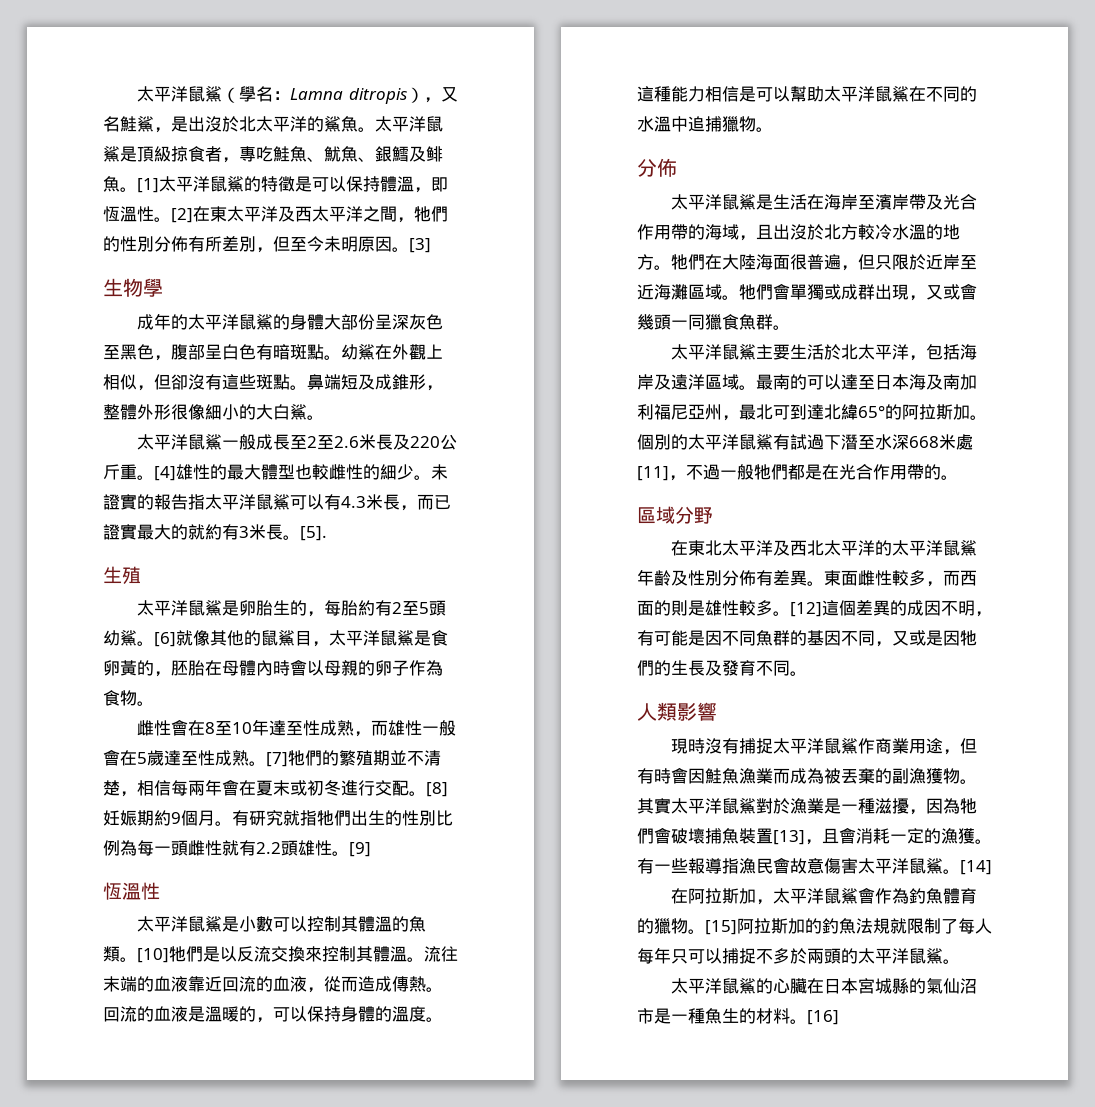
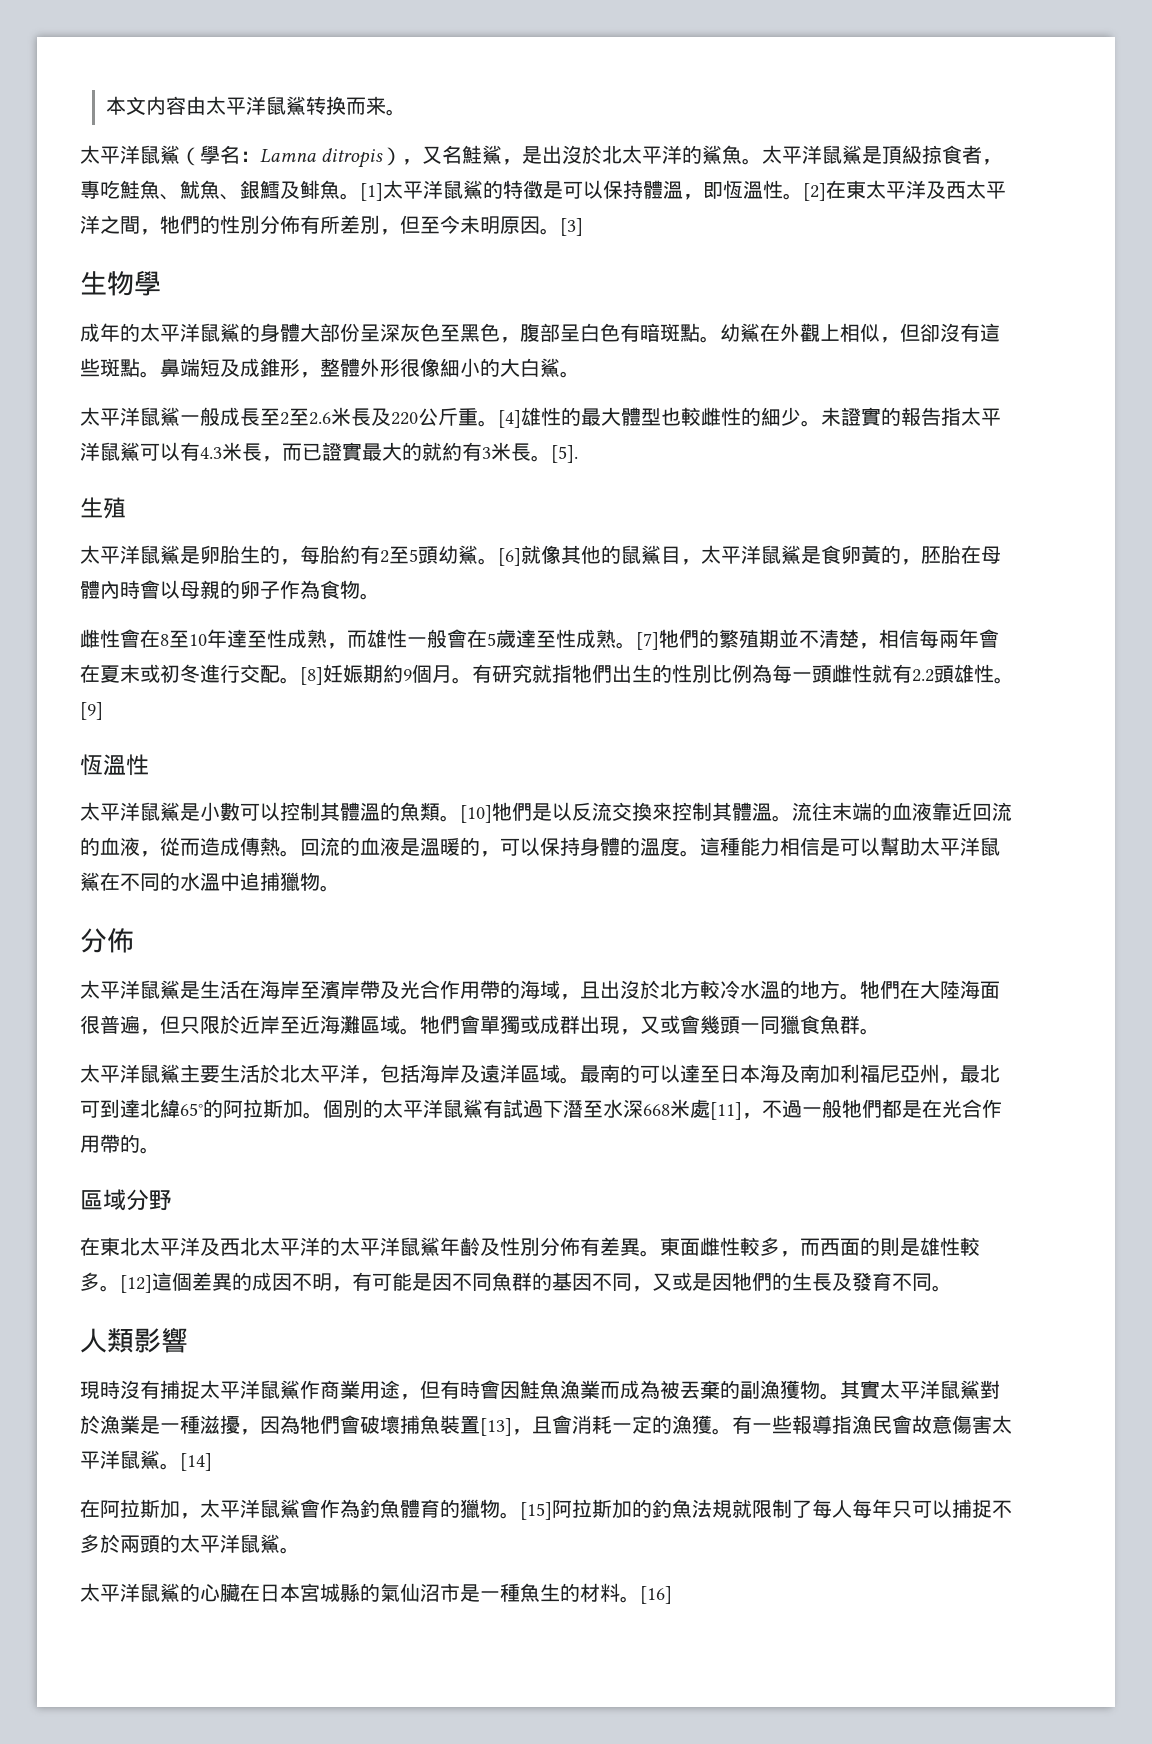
+ 本文内容由太平洋鼠鯊转换而来。

